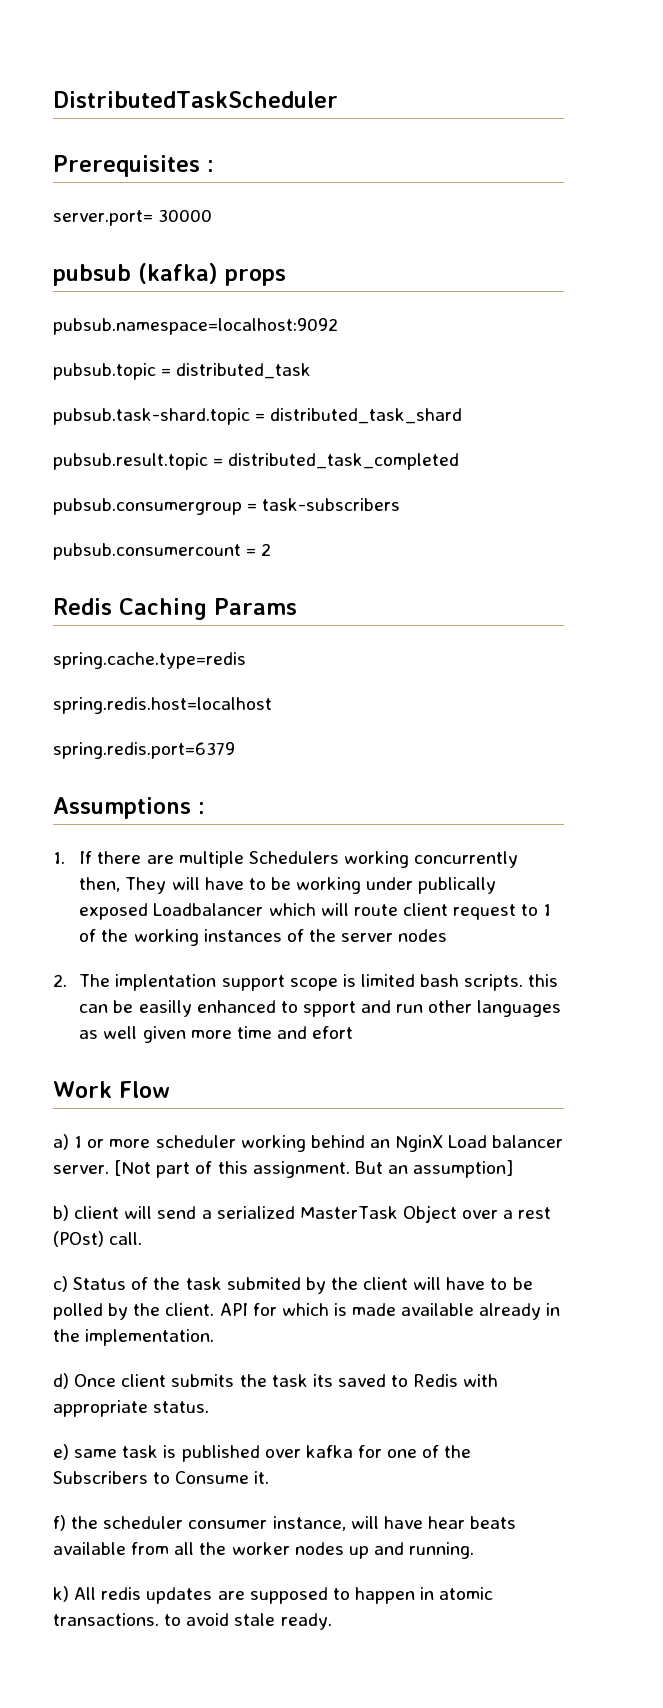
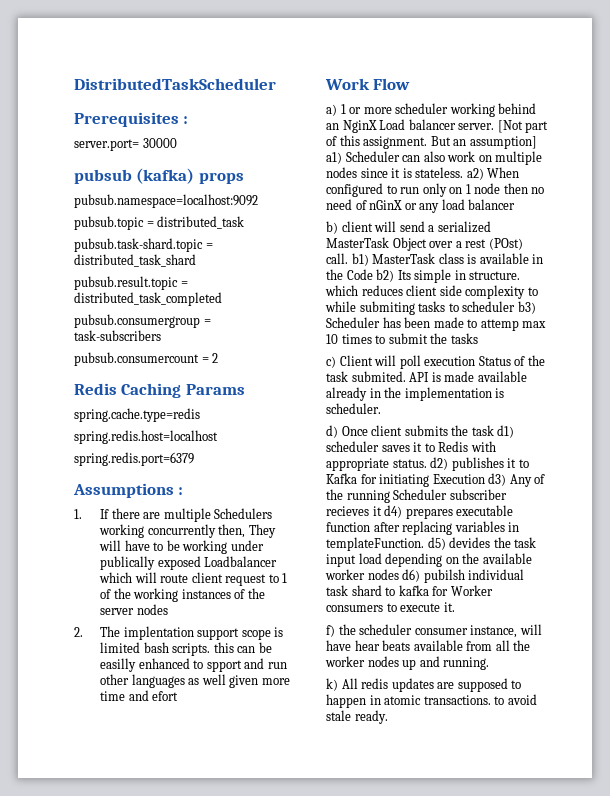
- But an assumption]
+ But an assumption] a1) Scheduler can also work on multiple nodes since it is stateless. a2) When configured to run only on 1 node then no need of nGinX or any load balancer
- b) client will send a serialized MasterTask Object over a rest (POst) call.
- c) Status of the task submited by the client will have to be polled by the client. API for which is made available already in the implementation.
+ b) client will send a serialized MasterTask Object over a rest (POst) call. b1) MasterTask class is available in the Code b2) Its simple in structure. which reduces client side complexity to while submiting tasks to scheduler b3) Scheduler has been made to attemp max 10 times to submit the tasks
+ c) Client will poll execution Status of the task submited. API is made available already in the implementation is scheduler.
- d) Once client submits the task its saved to Redis with appropriate status.
- e) same task is published over kafka for one of the Subscribers to Consume it.
+ d) Once client submits the task d1) scheduler saves it to Redis with appropriate status. d2) publishes it to Kafka for initiating Execution d3) Any of the running Scheduler subscriber recieves it d4) prepares executable function after replacing variables in templateFunction. d5) devides the task input load depending on the available worker nodes d6) pubilsh individual task shard to kafka for Worker consumers to execute it.

